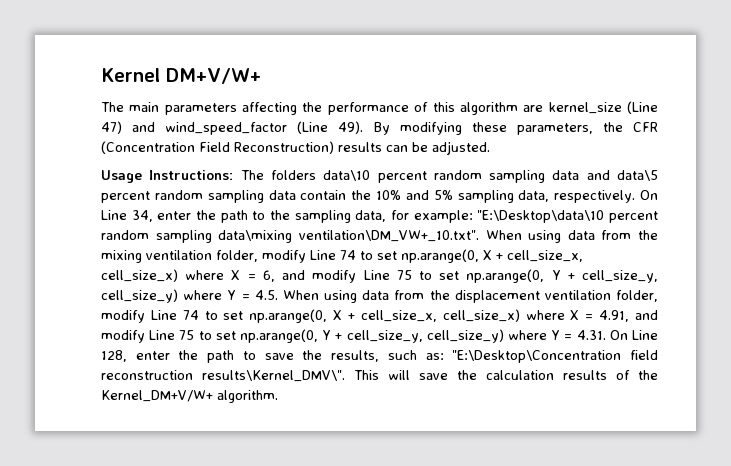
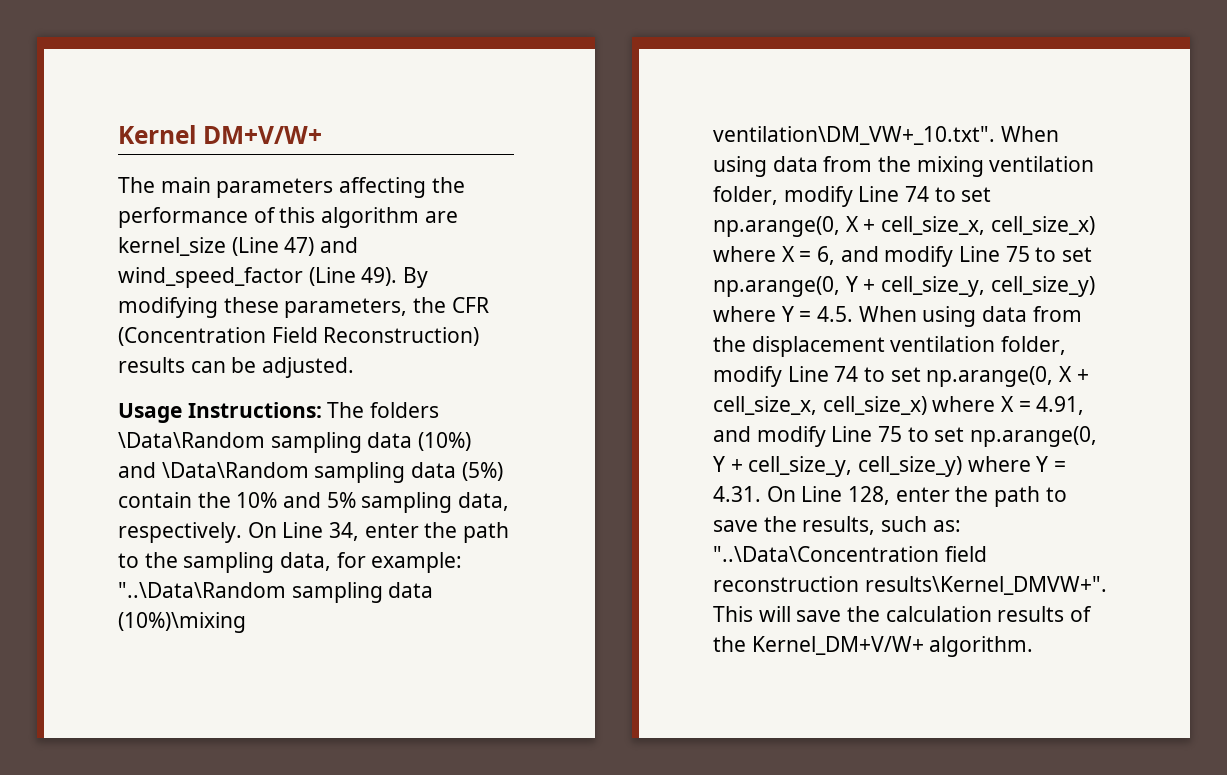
- Usage Instructions: The folders data\10 percent random sampling data and data\5 percent random sampling data contain the 10% and 5% sampling data, respectively.
+ Usage Instructions: The folders \Data\Random sampling data (10%) and \Data\Random sampling data (5%) contain the 10% and 5% sampling data, respectively.
- "E:\Desktop\data\10 percent random sampling data\mixing ventilation\DM_VW+_10.txt". When using data from the mixing ventilation folder, modify Line 74 to set np.arange(0, X + cell_size_x, cell_size_x) where X = 6, and modify Line 75 to set np.arange(0, Y + cell_size_y, cell_size_y) where Y = 4.5. When using data from the displacement ventilation folder, modify Line 74 to set np.arange(0, X + cell_size_x, cell_size_x) where X = 4.91, and modify Line 75 to set np.arange(0, Y + cell_size_y, cell_size_y) where Y = 4.31. On Line 128, enter the path to save the results, such as:
+ "..\Data\Random sampling data (10%)\mixing ventilation\DM_VW+_10.txt". When using data from the mixing ventilation folder, modify Line 74 to set np.arange(0, X + cell_size_x, cell_size_x) where X = 6, and modify Line 75 to set np.arange(0, Y + cell_size_y, cell_size_y) where Y = 4.5. When using data from the displacement ventilation folder, modify Line 74 to set np.arange(0, X + cell_size_x, cell_size_x) where X = 4.91, and modify Line 75 to set np.arange(0, Y + cell_size_y, cell_size_y) where Y = 4.31. On Line 128, enter the path to save the results, such as:
- "E:\Desktop\Concentration field reconstruction results\Kernel_DMV\".
+ "..\Data\Concentration field reconstruction results\Kernel_DMVW+".

